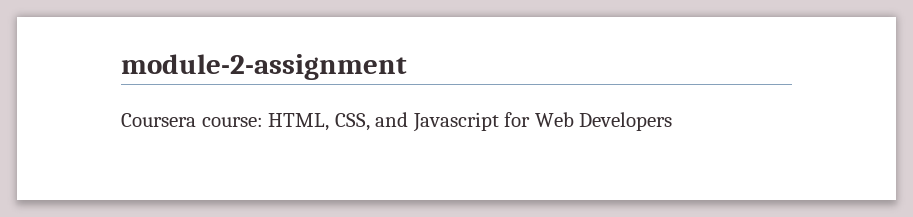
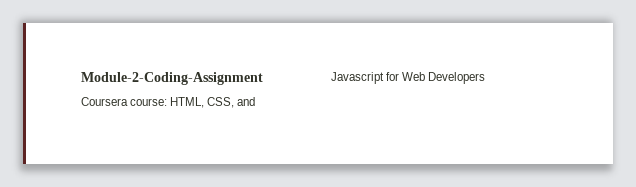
- module-2-assignment
+ Module-2-Coding-Assignment

